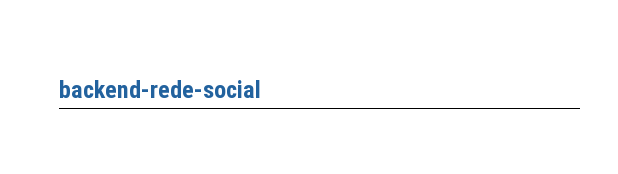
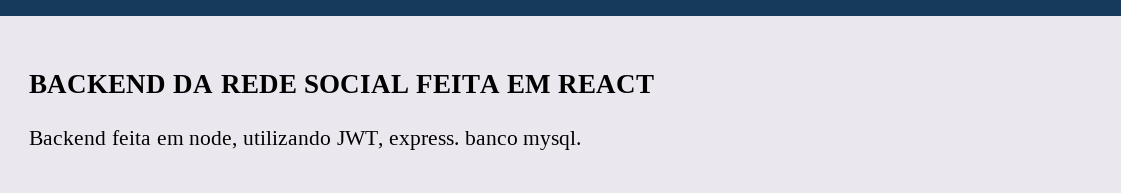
- backend-rede-social
+ BACKEND DA REDE SOCIAL FEITA EM REACT
+ Backend feita em node, utilizando JWT, express. banco mysql.

